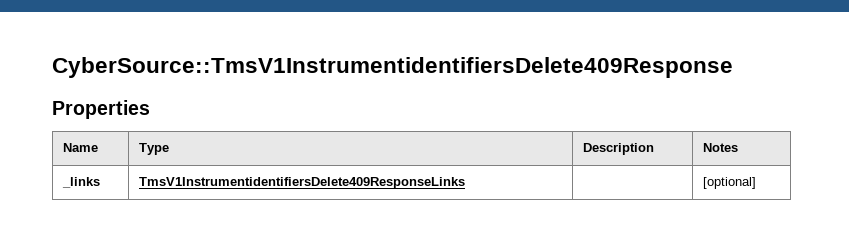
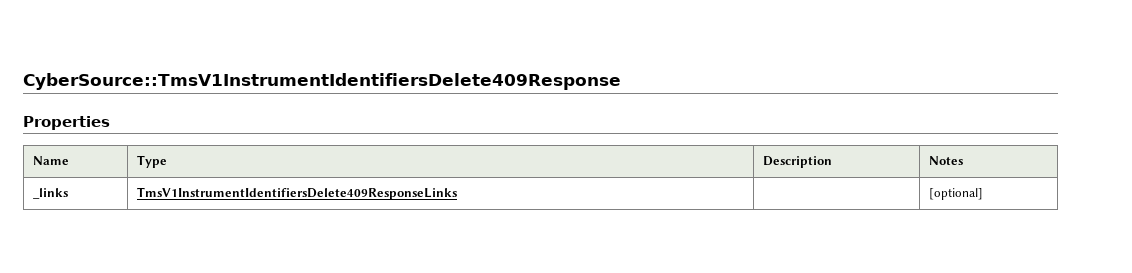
- CyberSource::TmsV1InstrumentidentifiersDelete409Response
+ CyberSource::TmsV1InstrumentIdentifiersDelete409Response
- _links | TmsV1InstrumentidentifiersDelete409ResponseLinks | | [optional]
+ _links | TmsV1InstrumentIdentifiersDelete409ResponseLinks | | [optional]

